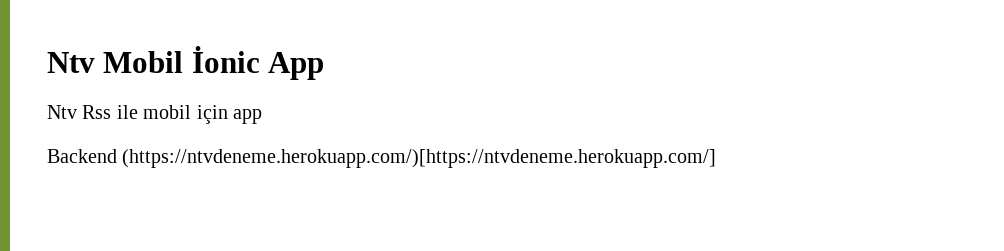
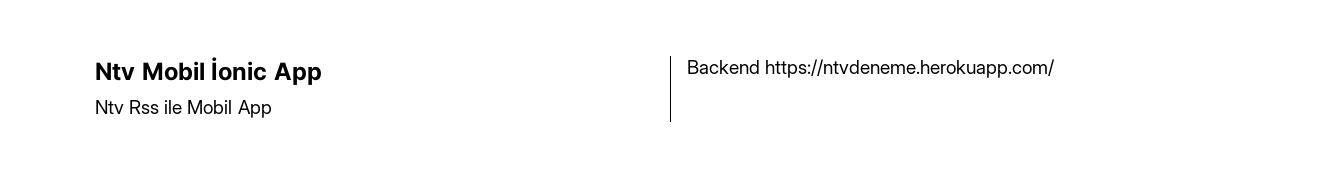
- Ntv Rss ile mobil için app
+ Ntv Rss ile Mobil App
- Backend (https://ntvdeneme.herokuapp.com/)[https://ntvdeneme.herokuapp.com/]
+ Backend https://ntvdeneme.herokuapp.com/

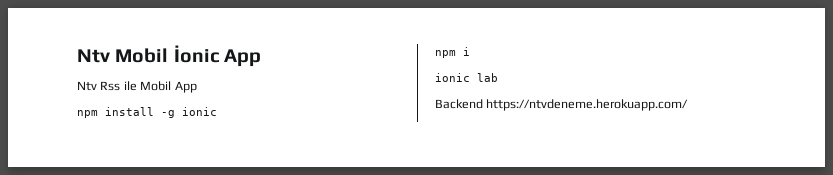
+ npm install -g ionic
+ npm i
+ ionic lab

